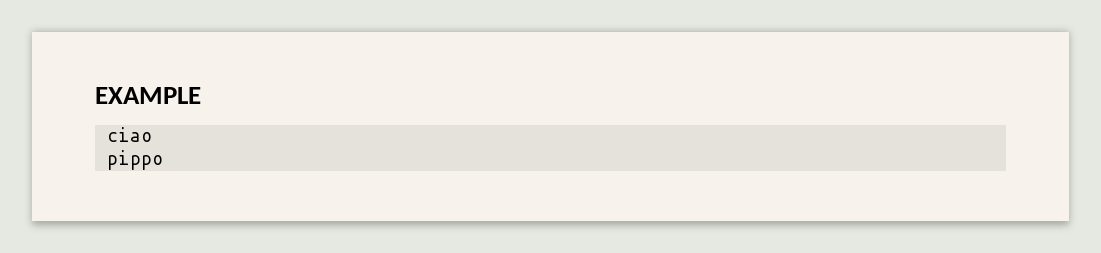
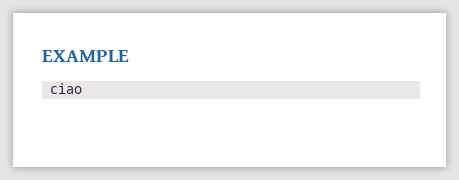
- pippo

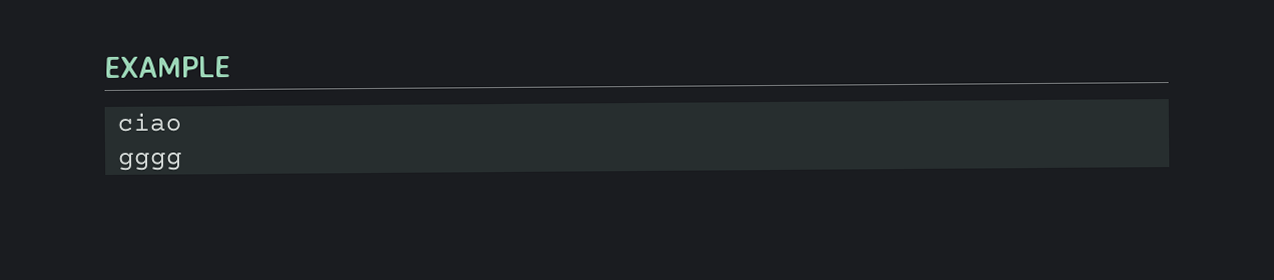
+ gggg

